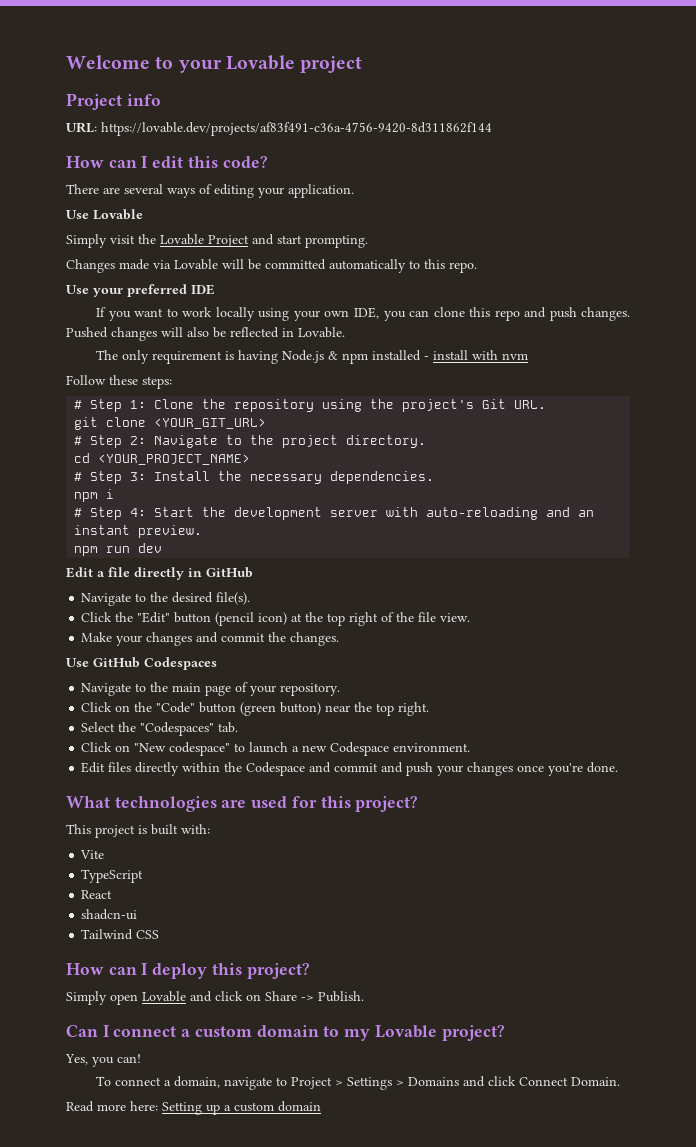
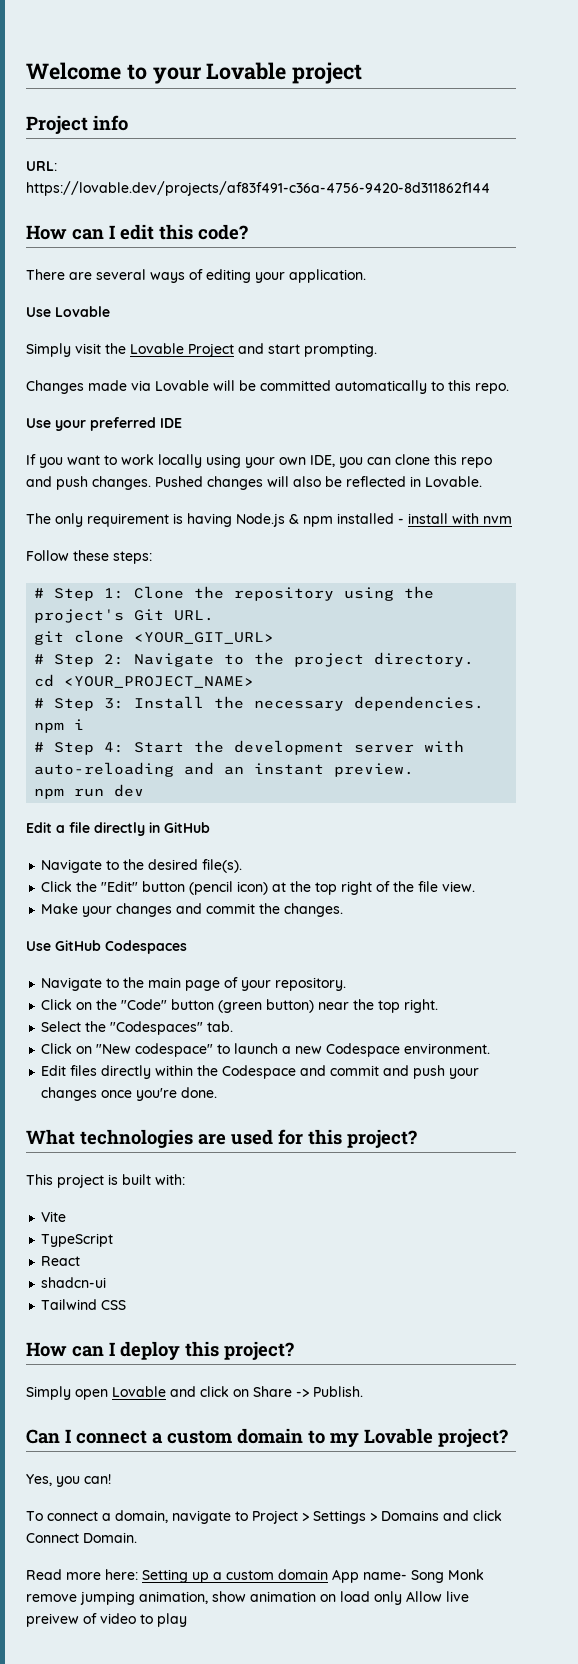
- Read more here: Setting up a custom domain
+ Read more here: Setting up a custom domain App name- Song Monk remove jumping animation, show animation on load only Allow live preivew of video to play

